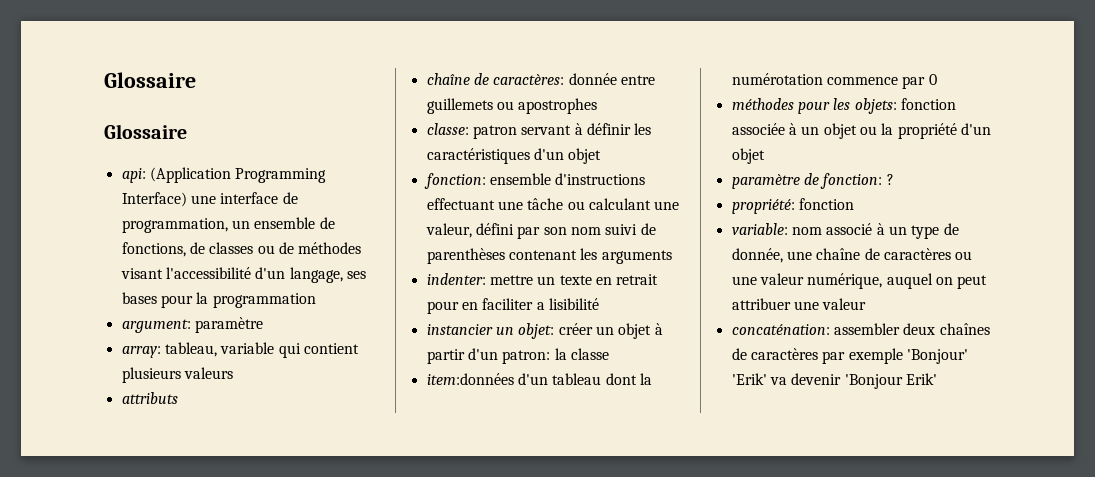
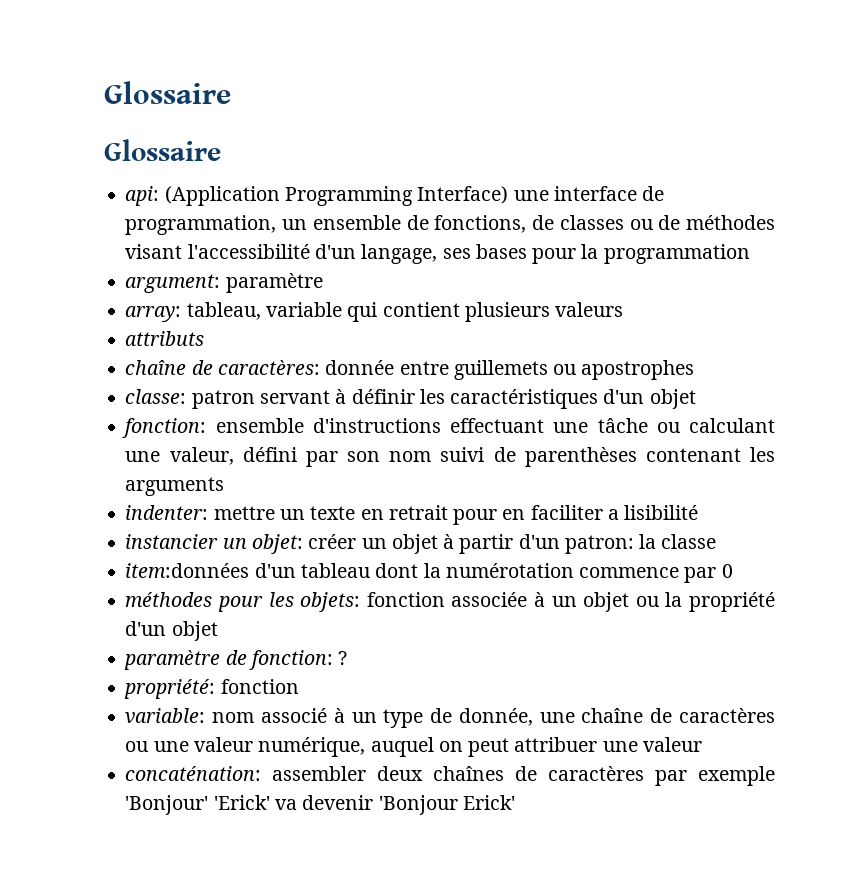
- concaténation: assembler deux chaînes de caractères par exemple 'Bonjour' 'Erik' va devenir 'Bonjour Erik'
+ concaténation: assembler deux chaînes de caractères par exemple 'Bonjour' 'Erick' va devenir 'Bonjour Erick'

